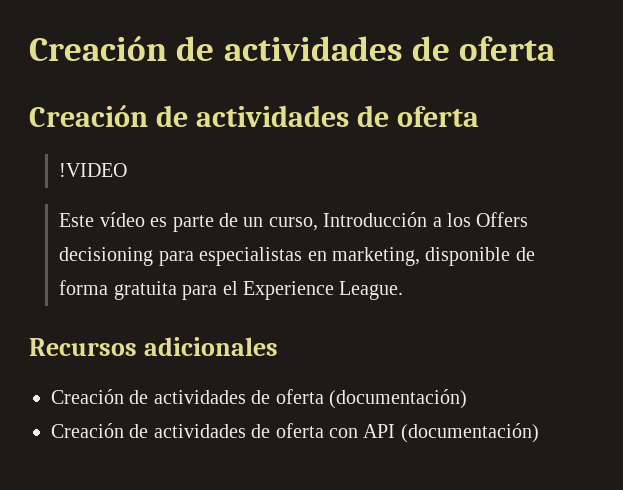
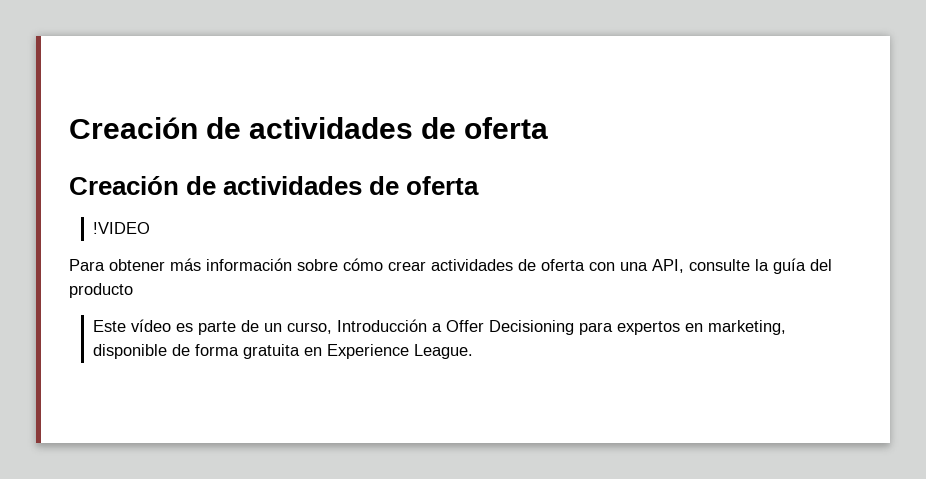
+ Para obtener más información sobre cómo crear actividades de oferta con una API, consulte la guía del producto
- Este vídeo es parte de un curso, Introducción a los Offers decisioning para especialistas en marketing, disponible de forma gratuita para el Experience League.
+ Este vídeo es parte de un curso, Introducción a Offer Decisioning para expertos en marketing, disponible de forma gratuita en Experience League.
- Recursos adicionales
- Creación de actividades de oferta (documentación)
- Creación de actividades de oferta con API (documentación)

